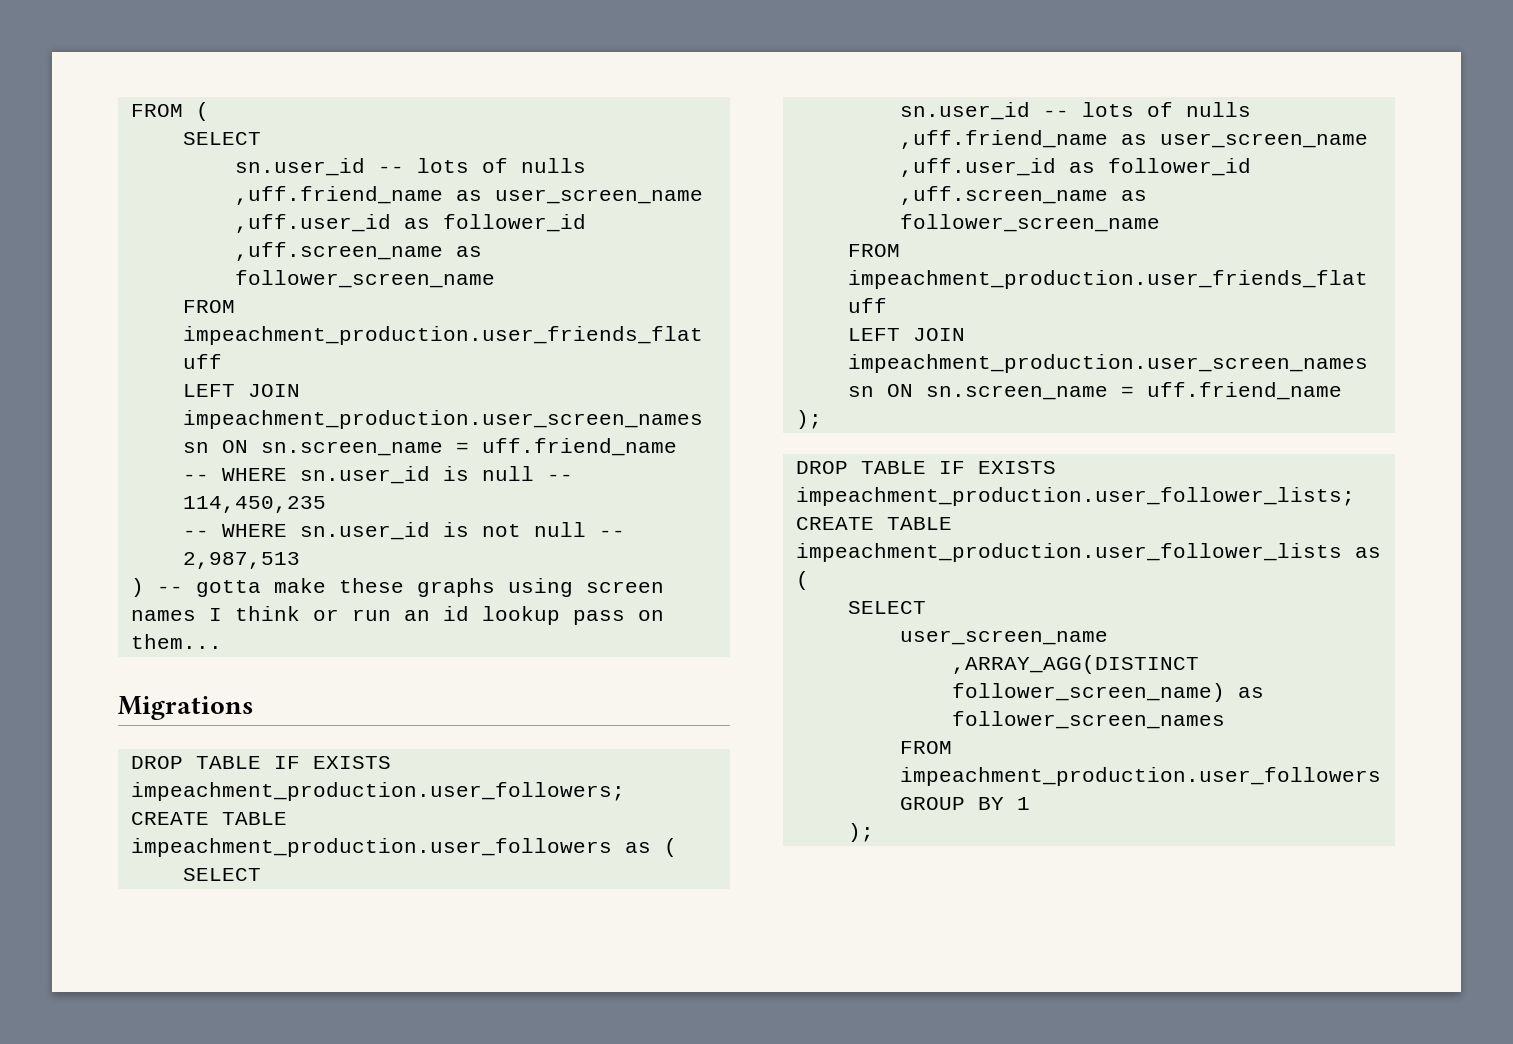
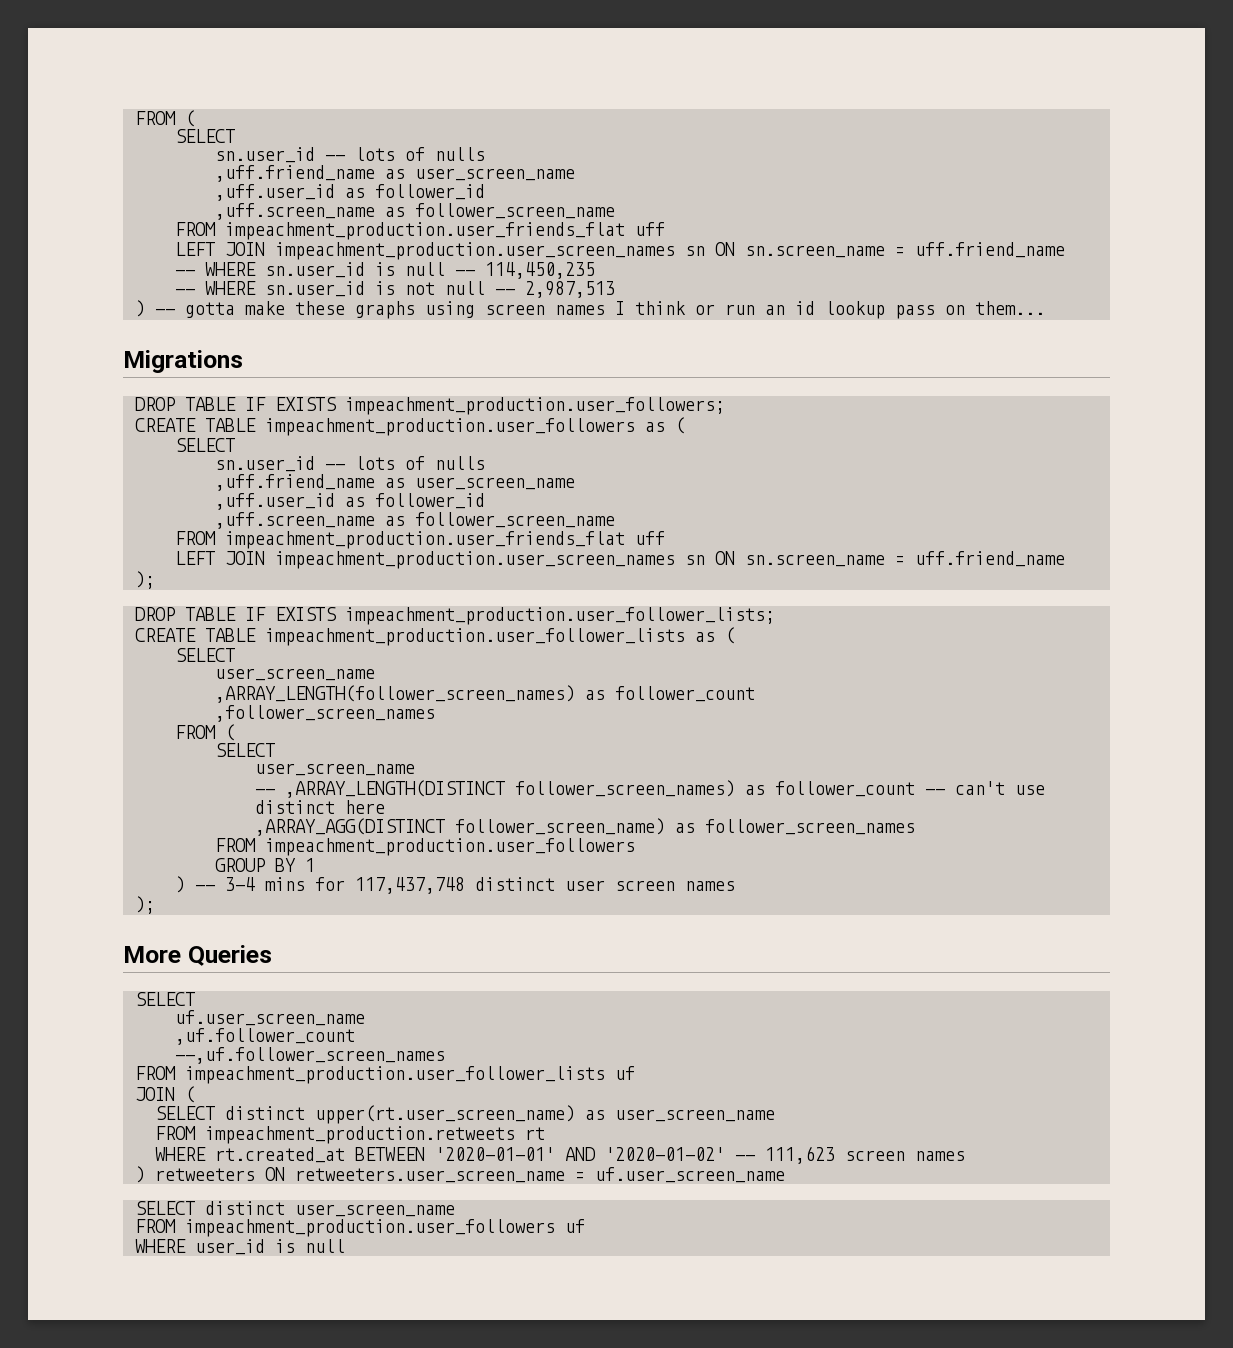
+ ,ARRAY_LENGTH(follower_screen_names) as follower_count
+ ,follower_screen_names
+ FROM (
+ SELECT
+ user_screen_name
+ -- ,ARRAY_LENGTH(DISTINCT follower_screen_names) as follower_count -- can't use distinct here
  GROUP BY 1
+ ) -- 3-4 mins for 117,437,748 distinct user screen names
  );
+ More Queries
+ SELECT
+ uf.user_screen_name
+ ,uf.follower_count
+ --,uf.follower_screen_names
+ FROM impeachment_production.user_follower_lists uf
+ JOIN (
+ SELECT distinct upper(rt.user_screen_name) as user_screen_name
+ FROM impeachment_production.retweets rt
+ WHERE rt.created_at BETWEEN '2020-01-01' AND '2020-01-02' -- 111,623 screen names
+ ) retweeters ON retweeters.user_screen_name = uf.user_screen_name
+ SELECT distinct user_screen_name
+ FROM impeachment_production.user_followers uf
+ WHERE user_id is null

